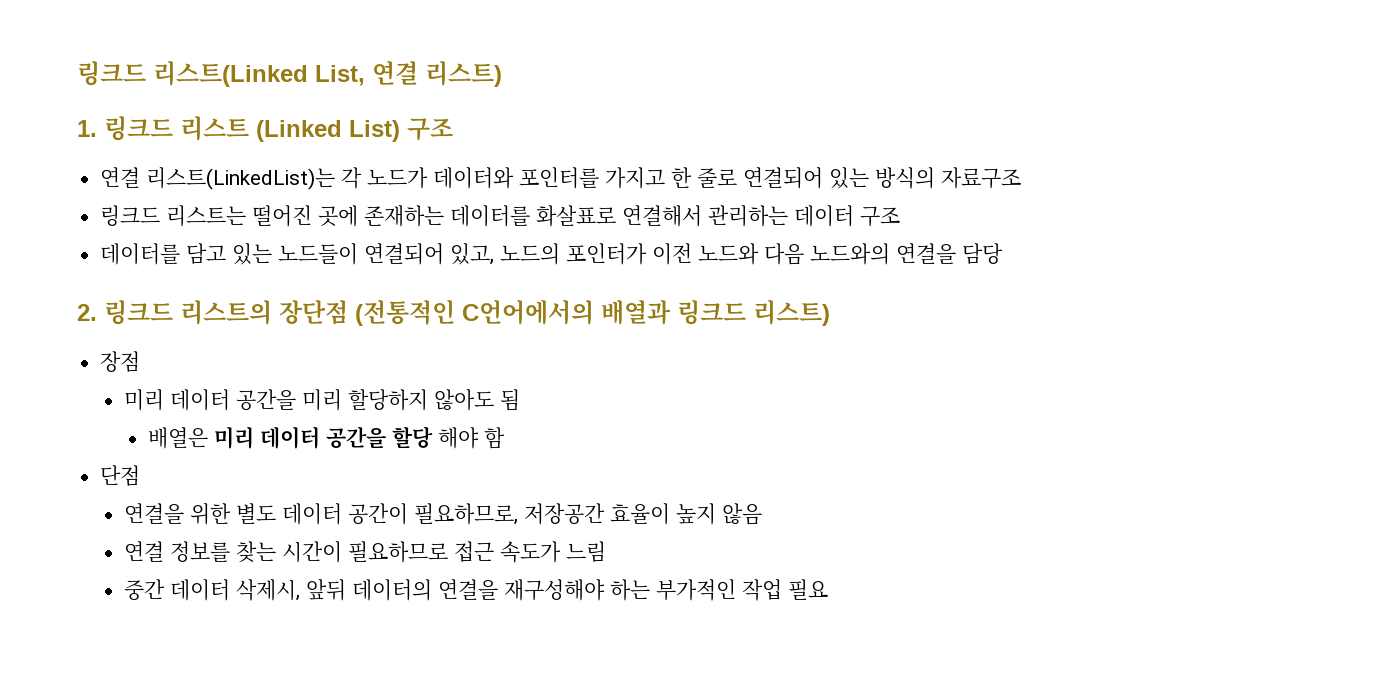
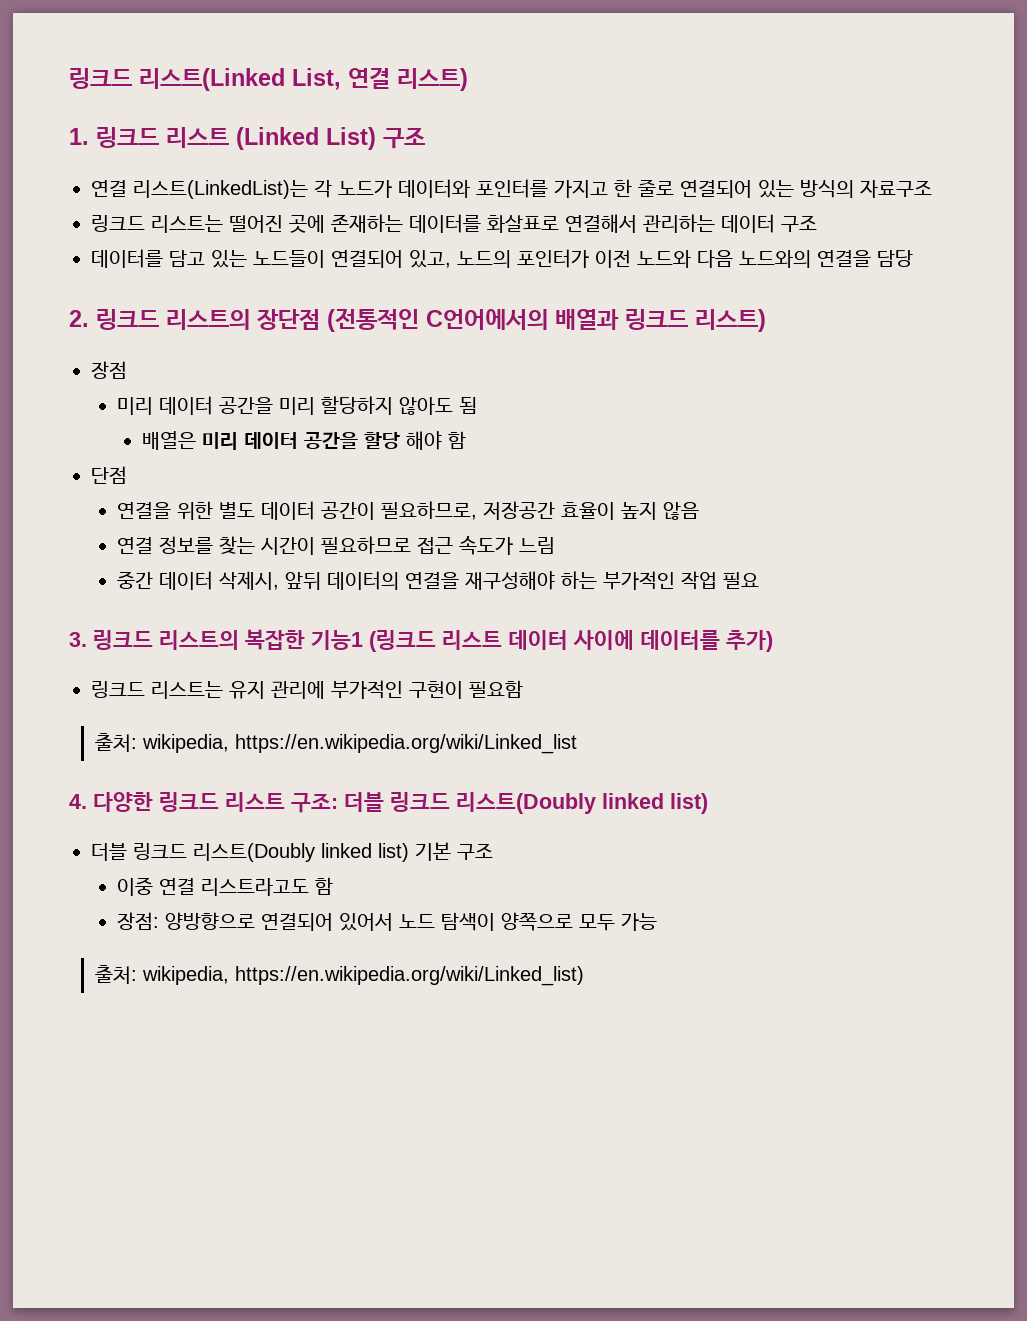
+ 3. 링크드 리스트의 복잡한 기능1 (링크드 리스트 데이터 사이에 데이터를 추가)
+ 링크드 리스트는 유지 관리에 부가적인 구현이 필요함
+ 출처: wikipedia, https://en.wikipedia.org/wiki/Linked_list
+ 4. 다양한 링크드 리스트 구조: 더블 링크드 리스트(Doubly linked list)
+ 더블 링크드 리스트(Doubly linked list) 기본 구조
+ 이중 연결 리스트라고도 함
+ 장점: 양방향으로 연결되어 있어서 노드 탐색이 양쪽으로 모두 가능
+ 출처: wikipedia, https://en.wikipedia.org/wiki/Linked_list)

